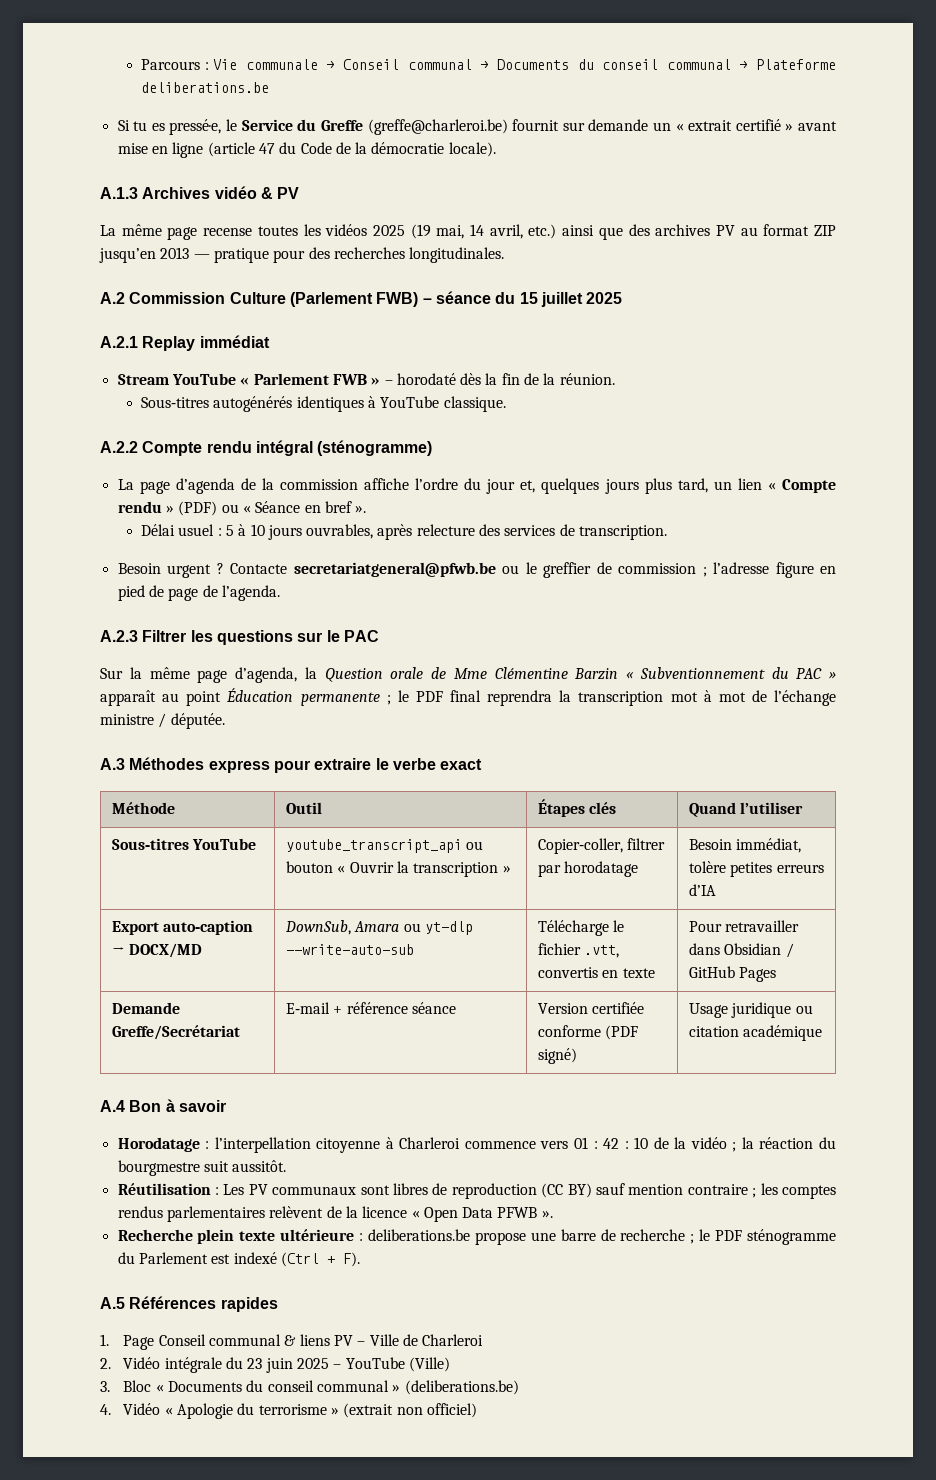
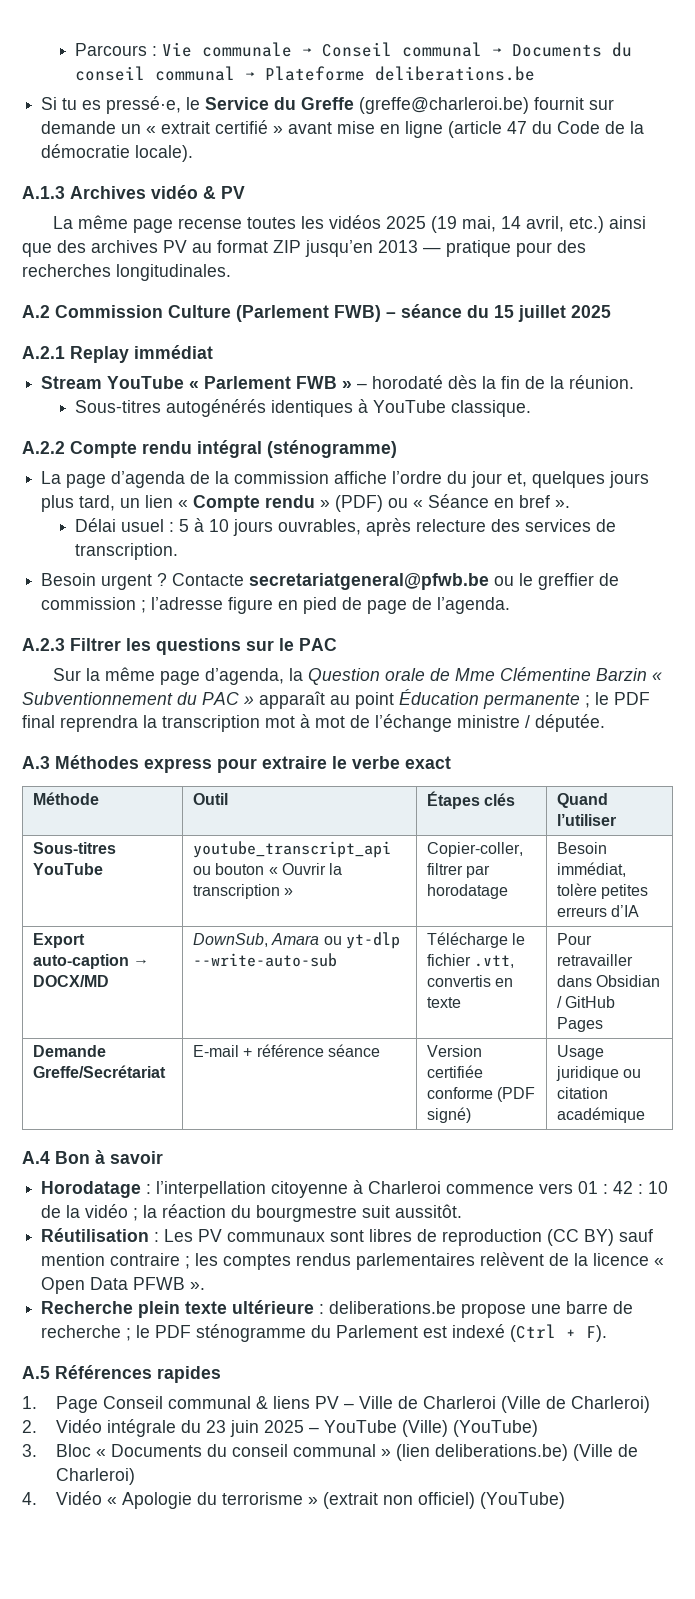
- 1. Page Conseil communal & liens PV – Ville de Charleroi
+ 1. Page Conseil communal & liens PV – Ville de Charleroi (Ville de Charleroi)
- 2. Vidéo intégrale du 23 juin 2025 – YouTube (Ville)
+ 2. Vidéo intégrale du 23 juin 2025 – YouTube (Ville) (YouTube)
- 3. Bloc « Documents du conseil communal » (deliberations.be)
+ 3. Bloc « Documents du conseil communal » (lien deliberations.be) (Ville de Charleroi)
- 4. Vidéo « Apologie du terrorisme » (extrait non officiel)
+ 4. Vidéo « Apologie du terrorisme » (extrait non officiel) (YouTube)

